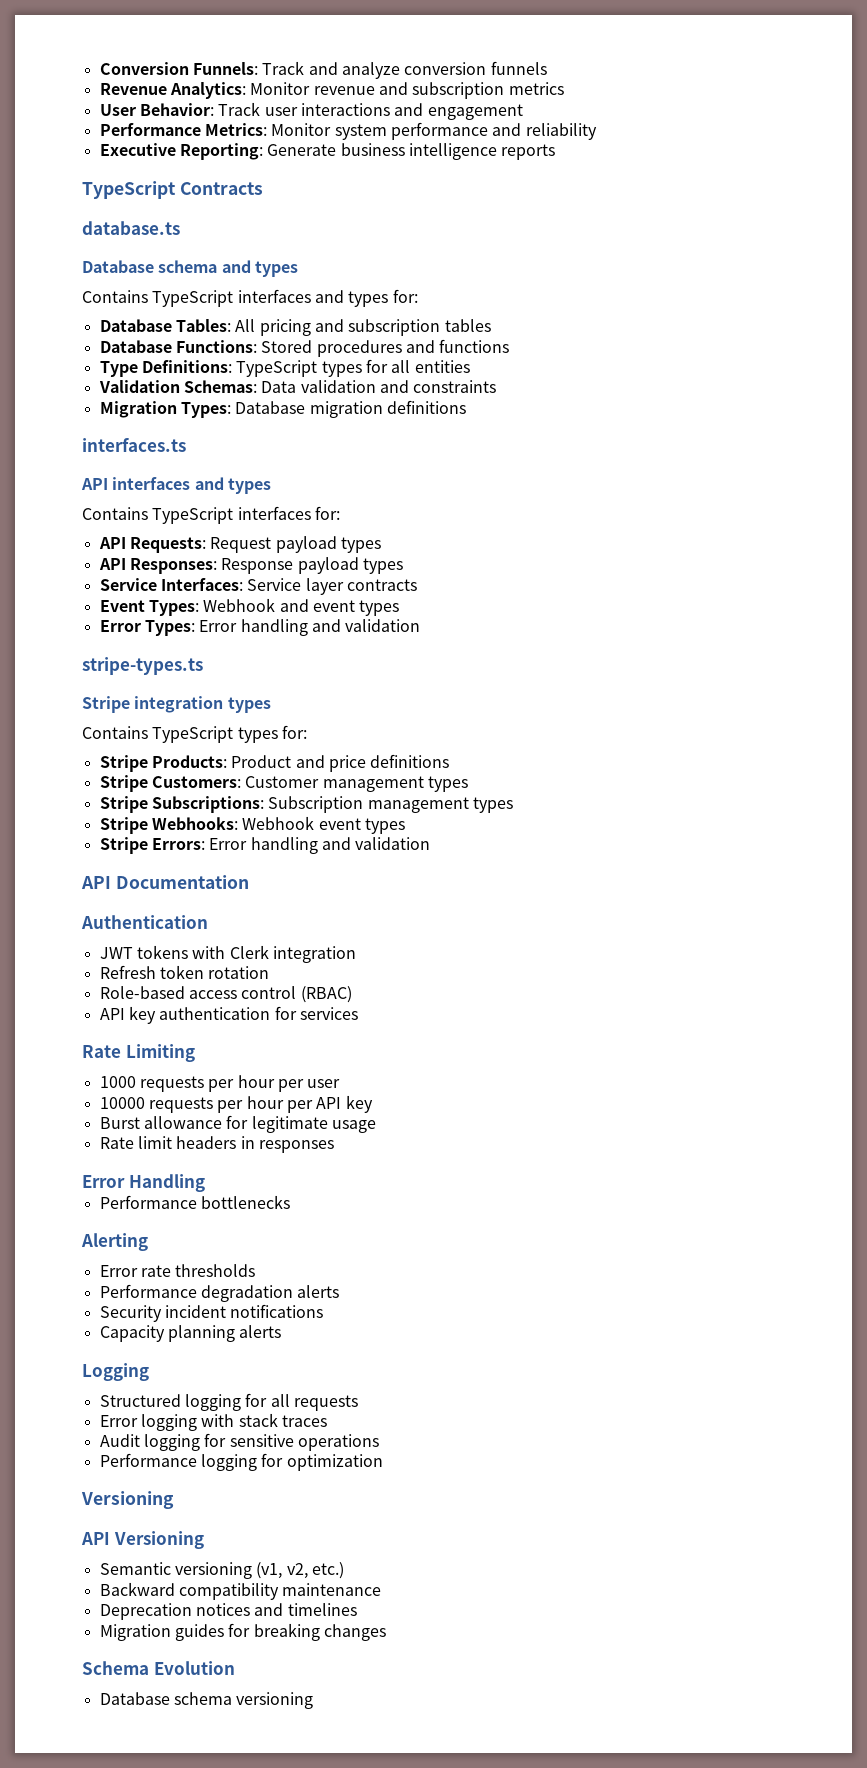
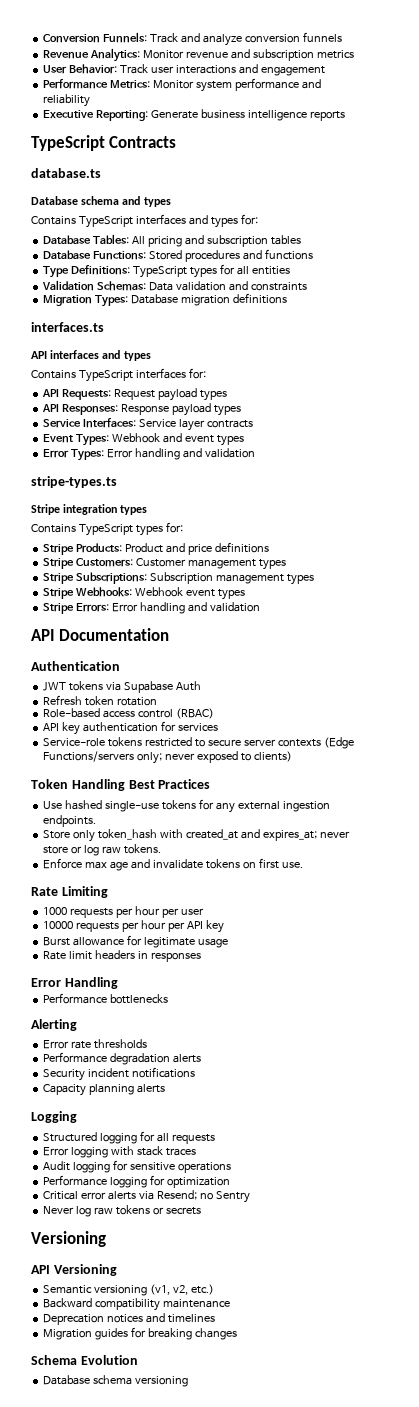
- JWT tokens with Clerk integration
+ JWT tokens via Supabase Auth
+ Service-role tokens restricted to secure server contexts (Edge Functions/servers only; never exposed to clients)
+ Token Handling Best Practices
+ Use hashed single-use tokens for any external ingestion endpoints.
+ Store only token_hash with created_at and expires_at; never store or log raw tokens.
+ Enforce max age and invalidate tokens on first use.
+ Critical error alerts via Resend; no Sentry
+ Never log raw tokens or secrets

